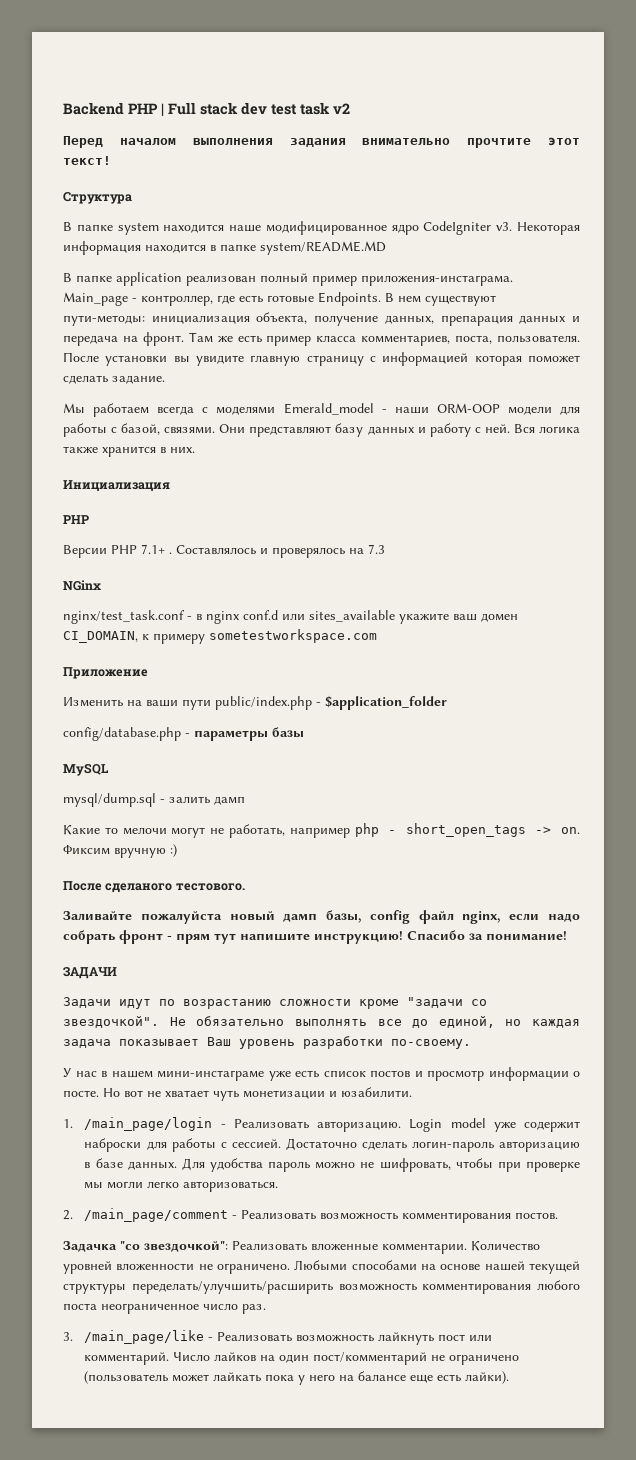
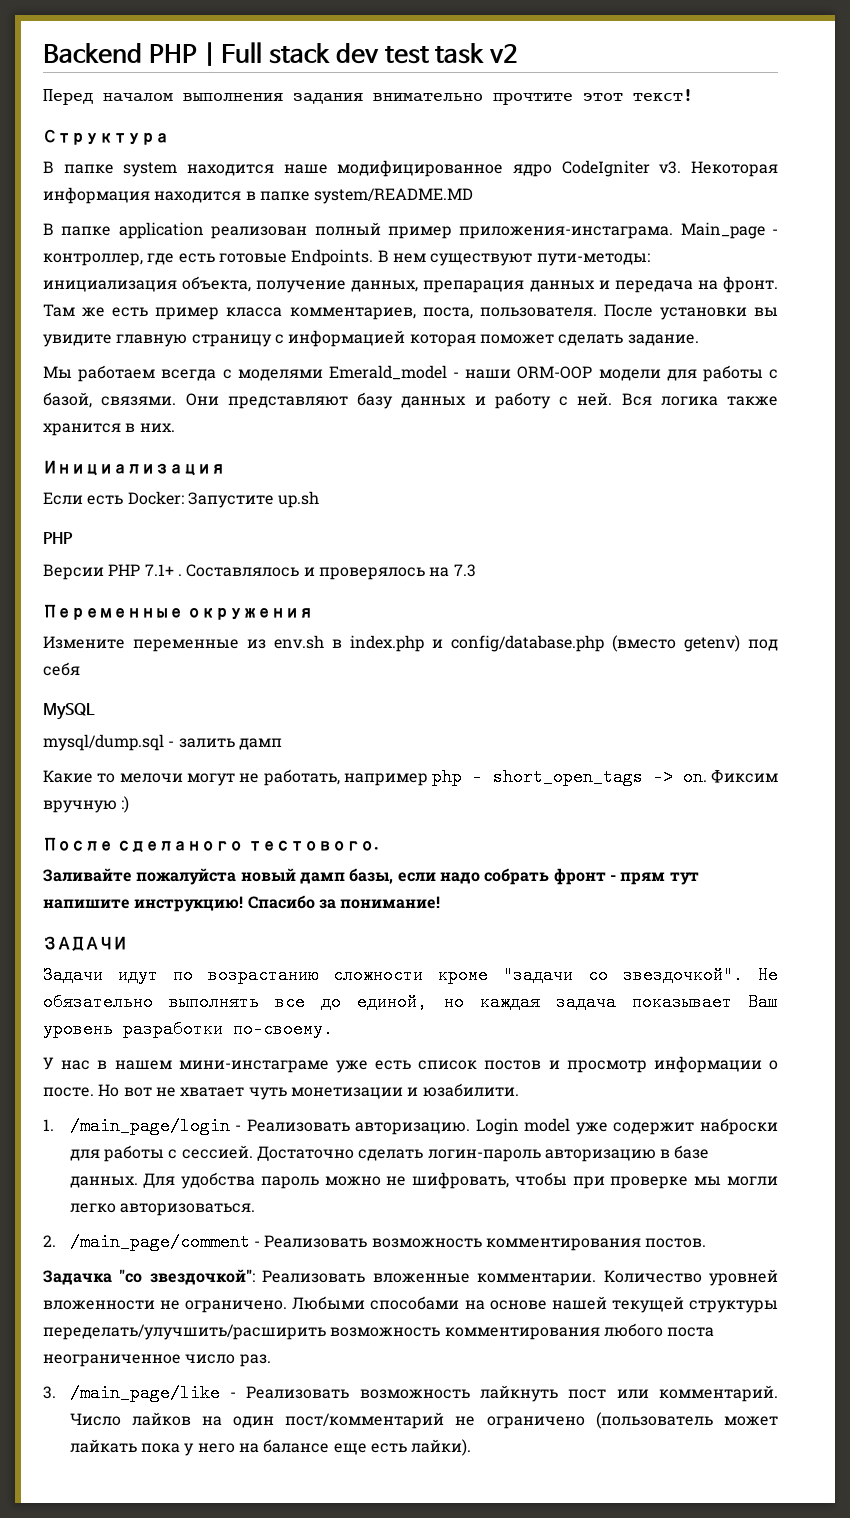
+ Если есть Docker: Запустите up.sh
- NGinx
- nginx/test_task.conf - в nginx conf.d или sites_available укажите ваш домен CI_DOMAIN, к примеру sometestworkspace.com
- Приложение
- Изменить на ваши пути public/index.php - $application_folder
- config/database.php - параметры базы
+ Переменные окружения
+ Измените переменные из env.sh в index.php и config/database.php (вместо getenv) под себя
- Заливайте пожалуйста новый дамп базы, config файл nginx, если надо собрать фронт - прям тут напишите инструкцию!
+ Заливайте пожалуйста новый дамп базы, если надо собрать фронт - прям тут напишите инструкцию!

